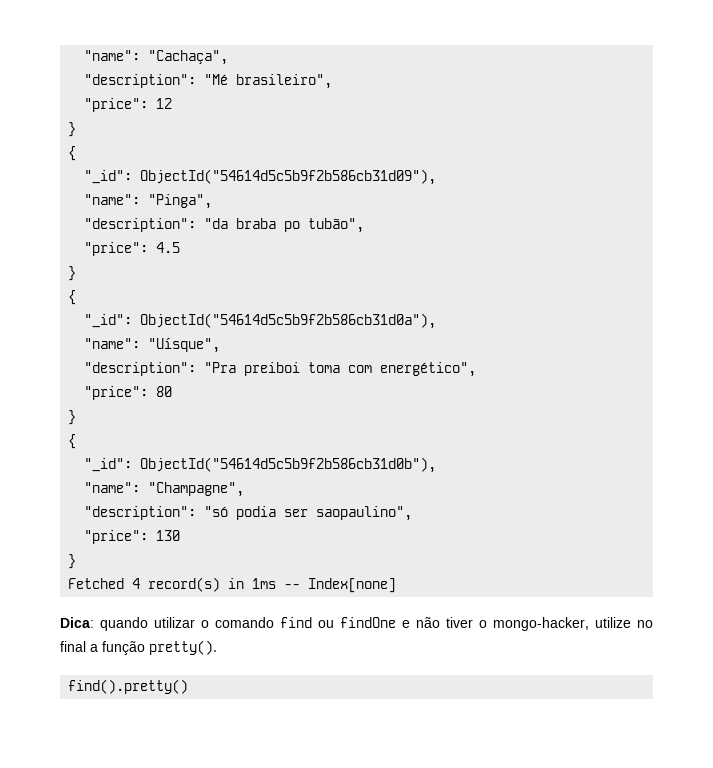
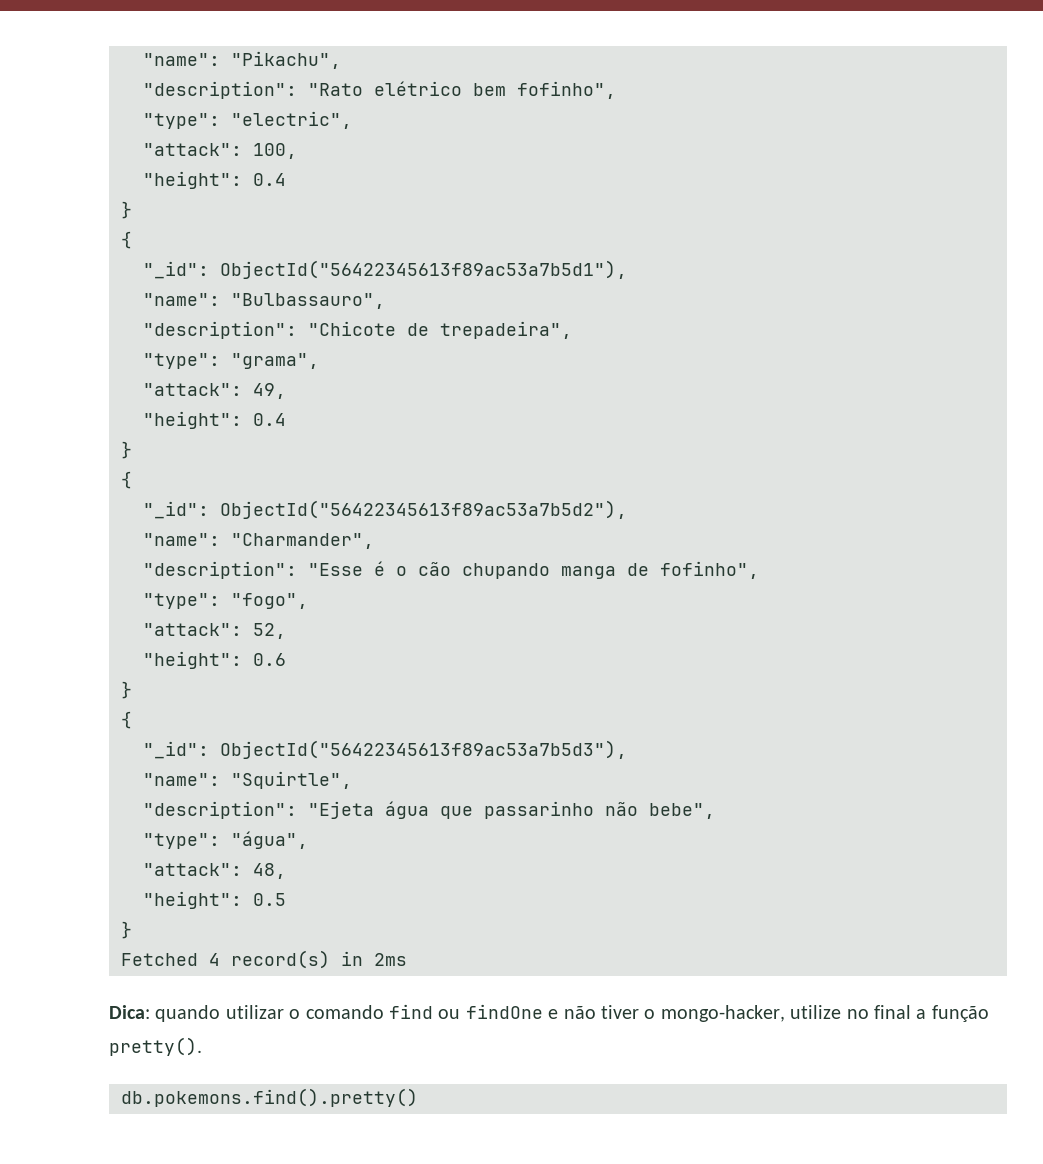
- "name": "Cachaça",
- "description": "Mé brasileiro",
- "price": 12
+ "name": "Pikachu",
+ "description": "Rato elétrico bem fofinho",
+ "type": "electric",
+ "attack": 100,
+ "height": 0.4
  }
  {
- "_id": ObjectId("54614d5c5b9f2b586cb31d09"),
- "name": "Pinga",
- "description": "da braba po tubão",
- "price": 4.5
+ "_id": ObjectId("56422345613f89ac53a7b5d1"),
+ "name": "Bulbassauro",
+ "description": "Chicote de trepadeira",
+ "type": "grama",
+ "attack": 49,
+ "height": 0.4
  }
  {
- "_id": ObjectId("54614d5c5b9f2b586cb31d0a"),
- "name": "Uísque",
- "description": "Pra preiboi toma com energético",
- "price": 80
+ "_id": ObjectId("56422345613f89ac53a7b5d2"),
+ "name": "Charmander",
+ "description": "Esse é o cão chupando manga de fofinho",
+ "type": "fogo",
+ "attack": 52,
+ "height": 0.6
  }
  {
- "_id": ObjectId("54614d5c5b9f2b586cb31d0b"),
- "name": "Champagne",
- "description": "só podia ser saopaulino",
- "price": 130
+ "_id": ObjectId("56422345613f89ac53a7b5d3"),
+ "name": "Squirtle",
+ "description": "Ejeta água que passarinho não bebe",
+ "type": "água",
+ "attack": 48,
+ "height": 0.5
- Fetched 4 record(s) in 1ms -- Index[none]
+ Fetched 4 record(s) in 2ms
- find().pretty()
+ db.pokemons.find().pretty()

